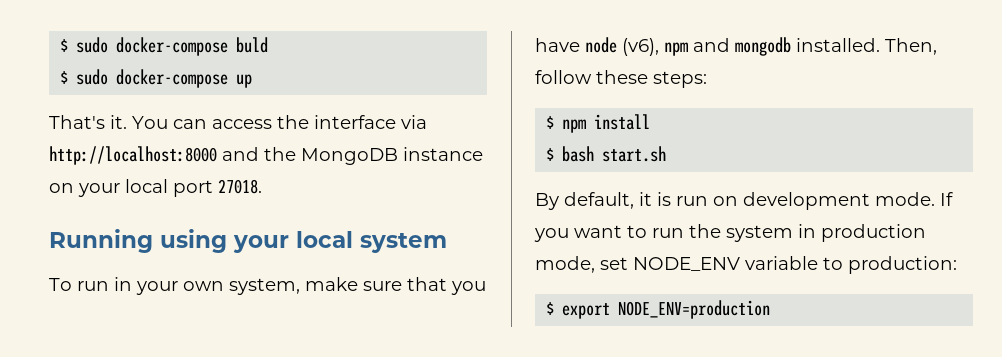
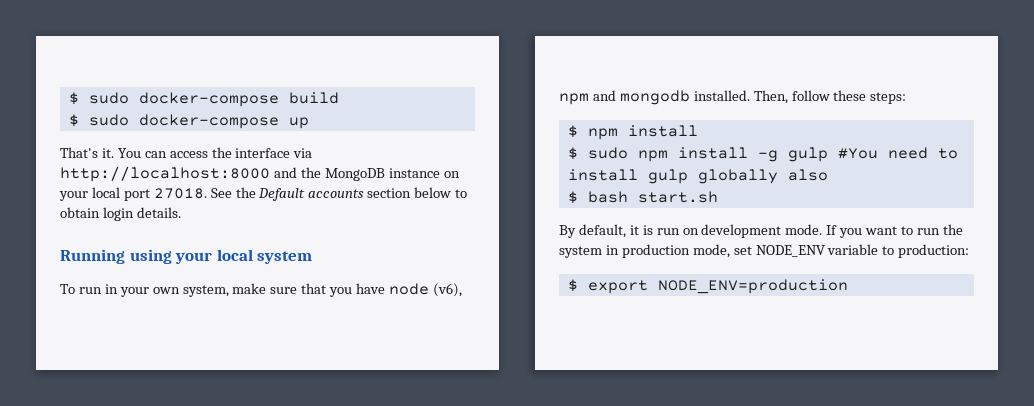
- $ sudo docker-compose buld
+ $ sudo docker-compose build
+ See the Default accounts section below to obtain login details.
+ $ sudo npm install -g gulp #You need to install gulp globally also

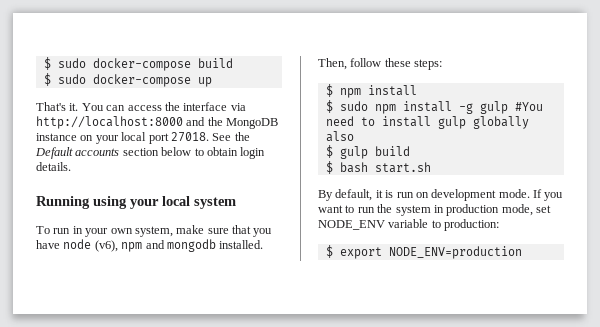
+ $ gulp build

